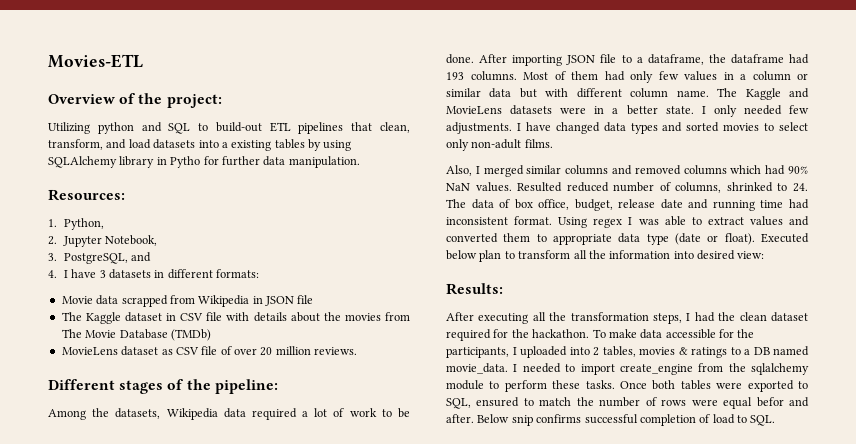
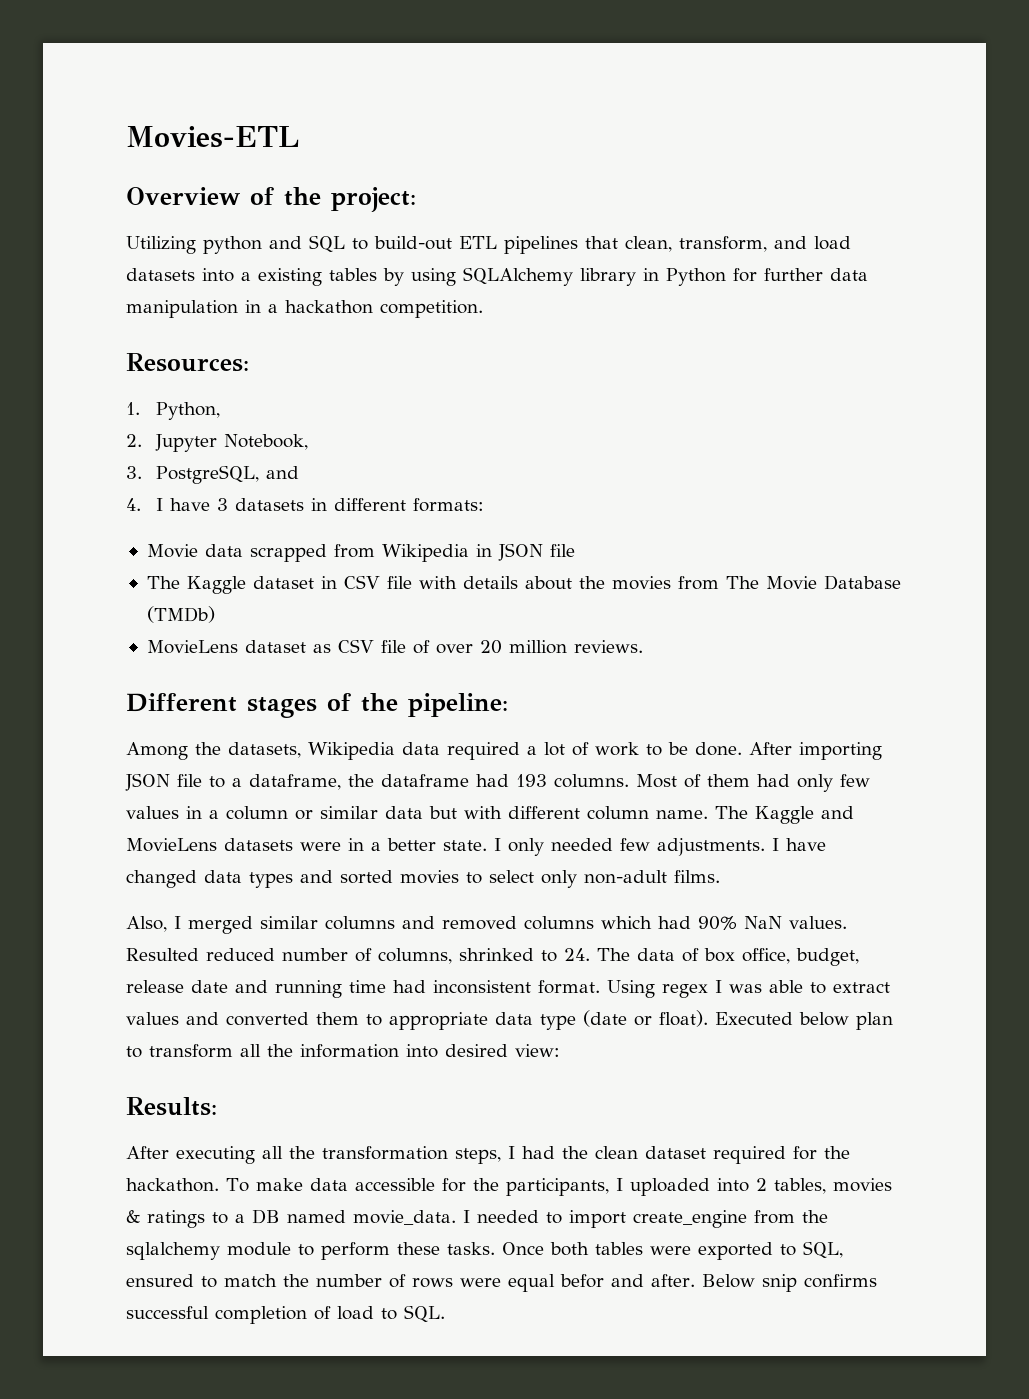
- Utilizing python and SQL to build-out ETL pipelines that clean, transform, and load datasets into a existing tables by using SQLAlchemy library in Pytho for further data manipulation.
+ Utilizing python and SQL to build-out ETL pipelines that clean, transform, and load datasets into a existing tables by using SQLAlchemy library in Python for further data manipulation in a hackathon competition.

